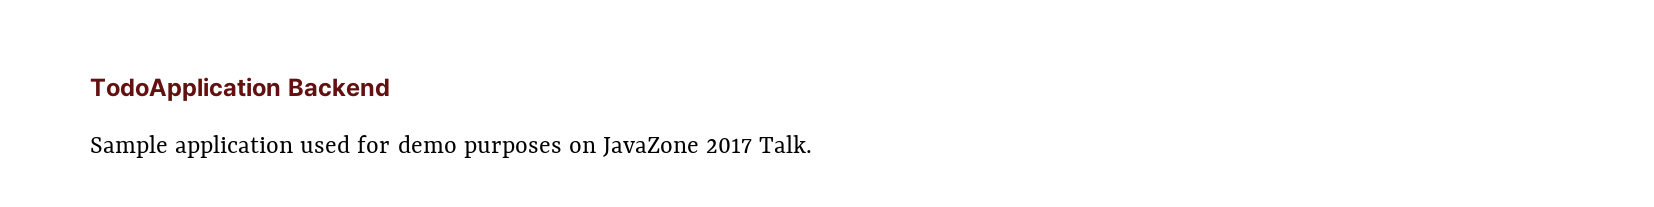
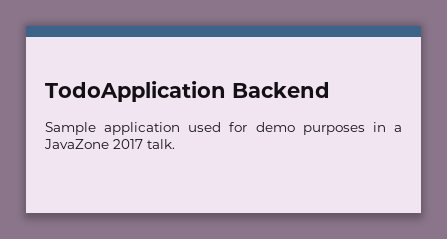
- Sample application used for demo purposes on JavaZone 2017 Talk.
+ Sample application used for demo purposes in a JavaZone 2017 talk.

